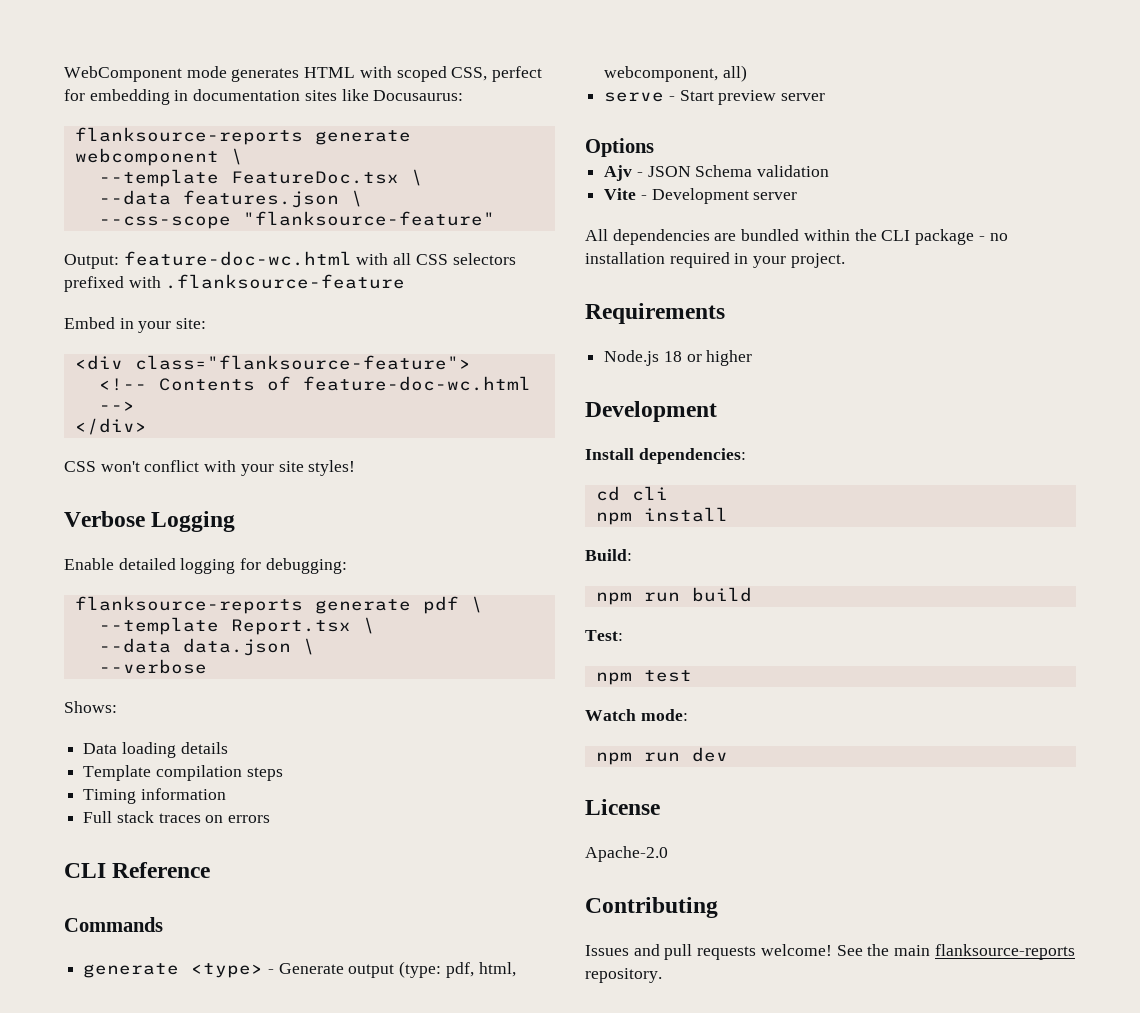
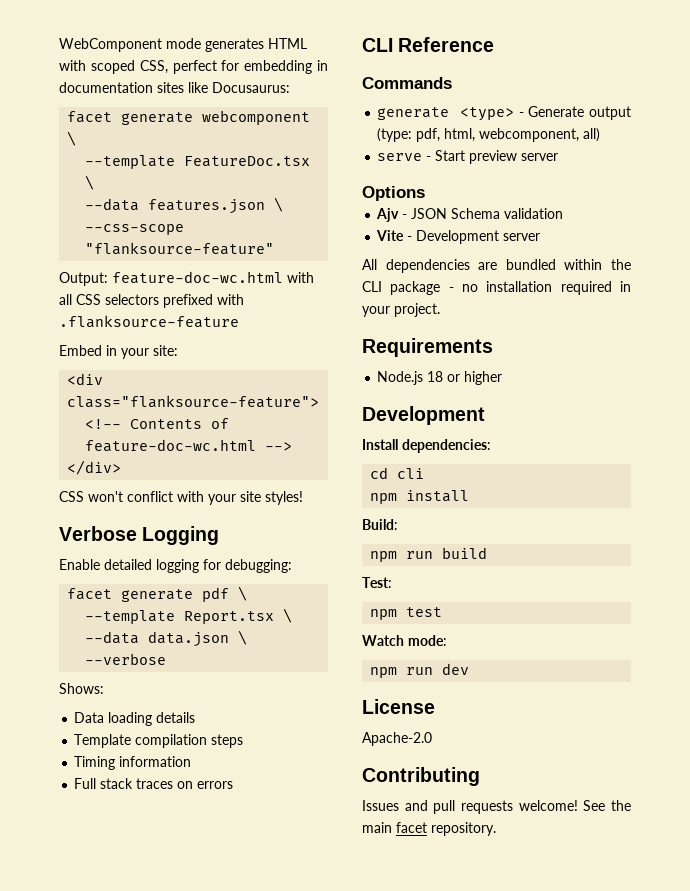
- flanksource-reports generate webcomponent \
+ facet generate webcomponent \
- flanksource-reports generate pdf \
+ facet generate pdf \
- See the main flanksource-reports repository.
+ See the main facet repository.

